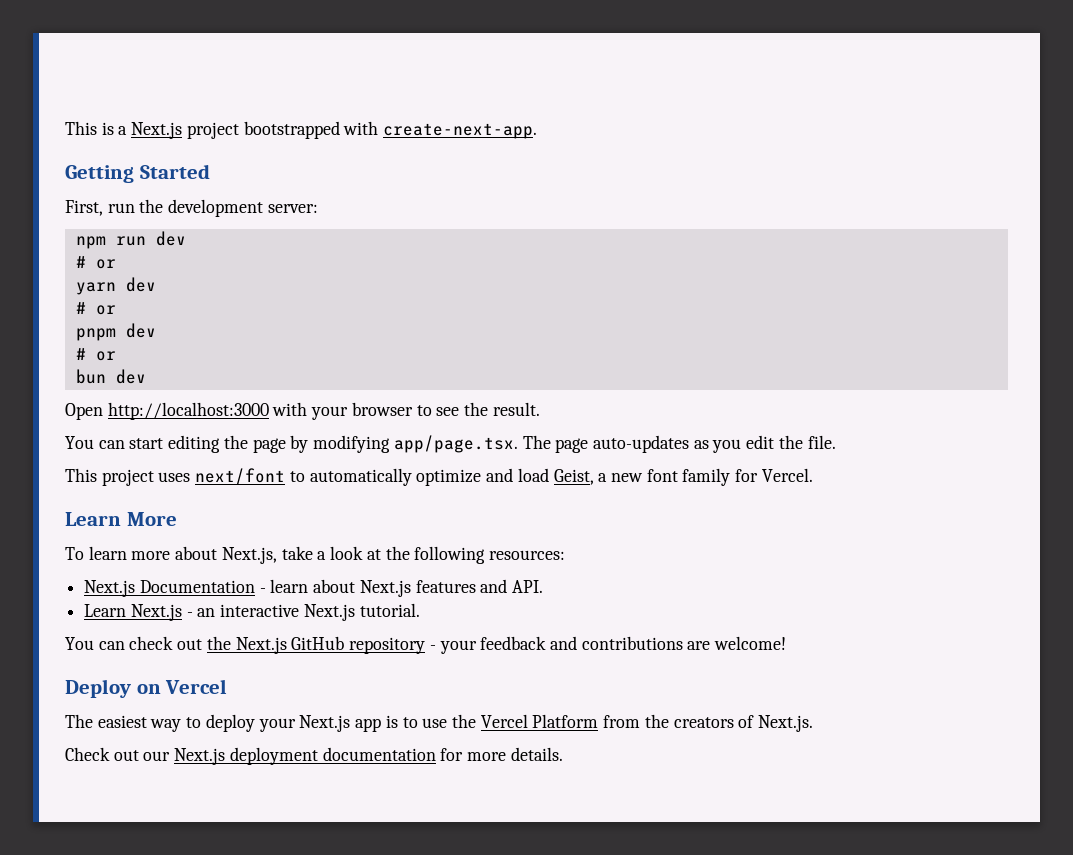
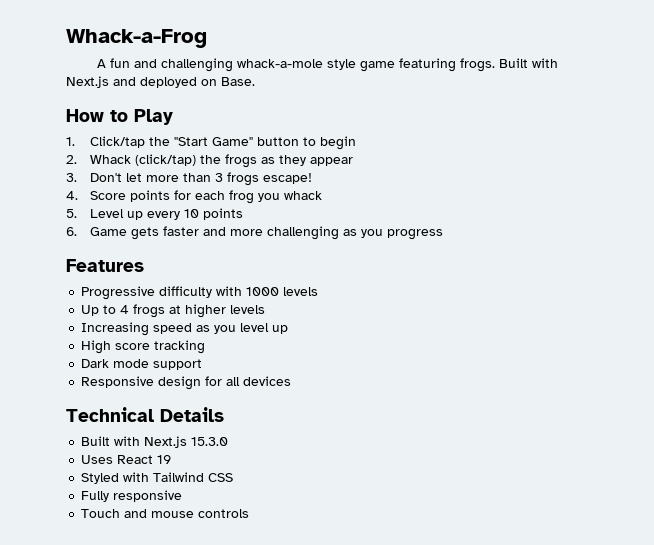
- This is a Next.js project bootstrapped with create-next-app.
- Getting Started
- First, run the development server:
- npm run dev
- # or
- yarn dev
- # or
- pnpm dev
- # or
- bun dev
- Open http://localhost:3000 with your browser to see the result.
- You can start editing the page by modifying app/page.tsx. The page auto-updates as you edit the file.
- This project uses next/font to automatically optimize and load Geist, a new font family for Vercel.
- Learn More
- To learn more about Next.js, take a look at the following resources:
- Next.js Documentation - learn about Next.js features and API.
- Learn Next.js - an interactive Next.js tutorial.
- You can check out the Next.js GitHub repository - your feedback and contributions are welcome!
- Deploy on Vercel
- The easiest way to deploy your Next.js app is to use the Vercel Platform from the creators of Next.js.
- Check out our Next.js deployment documentation for more details.
+ Whack-a-Frog
+ A fun and challenging whack-a-mole style game featuring frogs. Built with Next.js and deployed on Base.
+ How to Play
+ 1. Click/tap the "Start Game" button to begin
+ 2. Whack (click/tap) the frogs as they appear
+ 3. Don't let more than 3 frogs escape!
+ 4. Score points for each frog you whack
+ 5. Level up every 10 points
+ 6. Game gets faster and more challenging as you progress
+ Features
+ Progressive difficulty with 1000 levels
+ Up to 4 frogs at higher levels
+ Increasing speed as you level up
+ High score tracking
+ Dark mode support
+ Responsive design for all devices
+ Technical Details
+ Built with Next.js 15.3.0
+ Uses React 19
+ Styled with Tailwind CSS
+ Fully responsive
+ Touch and mouse controls

